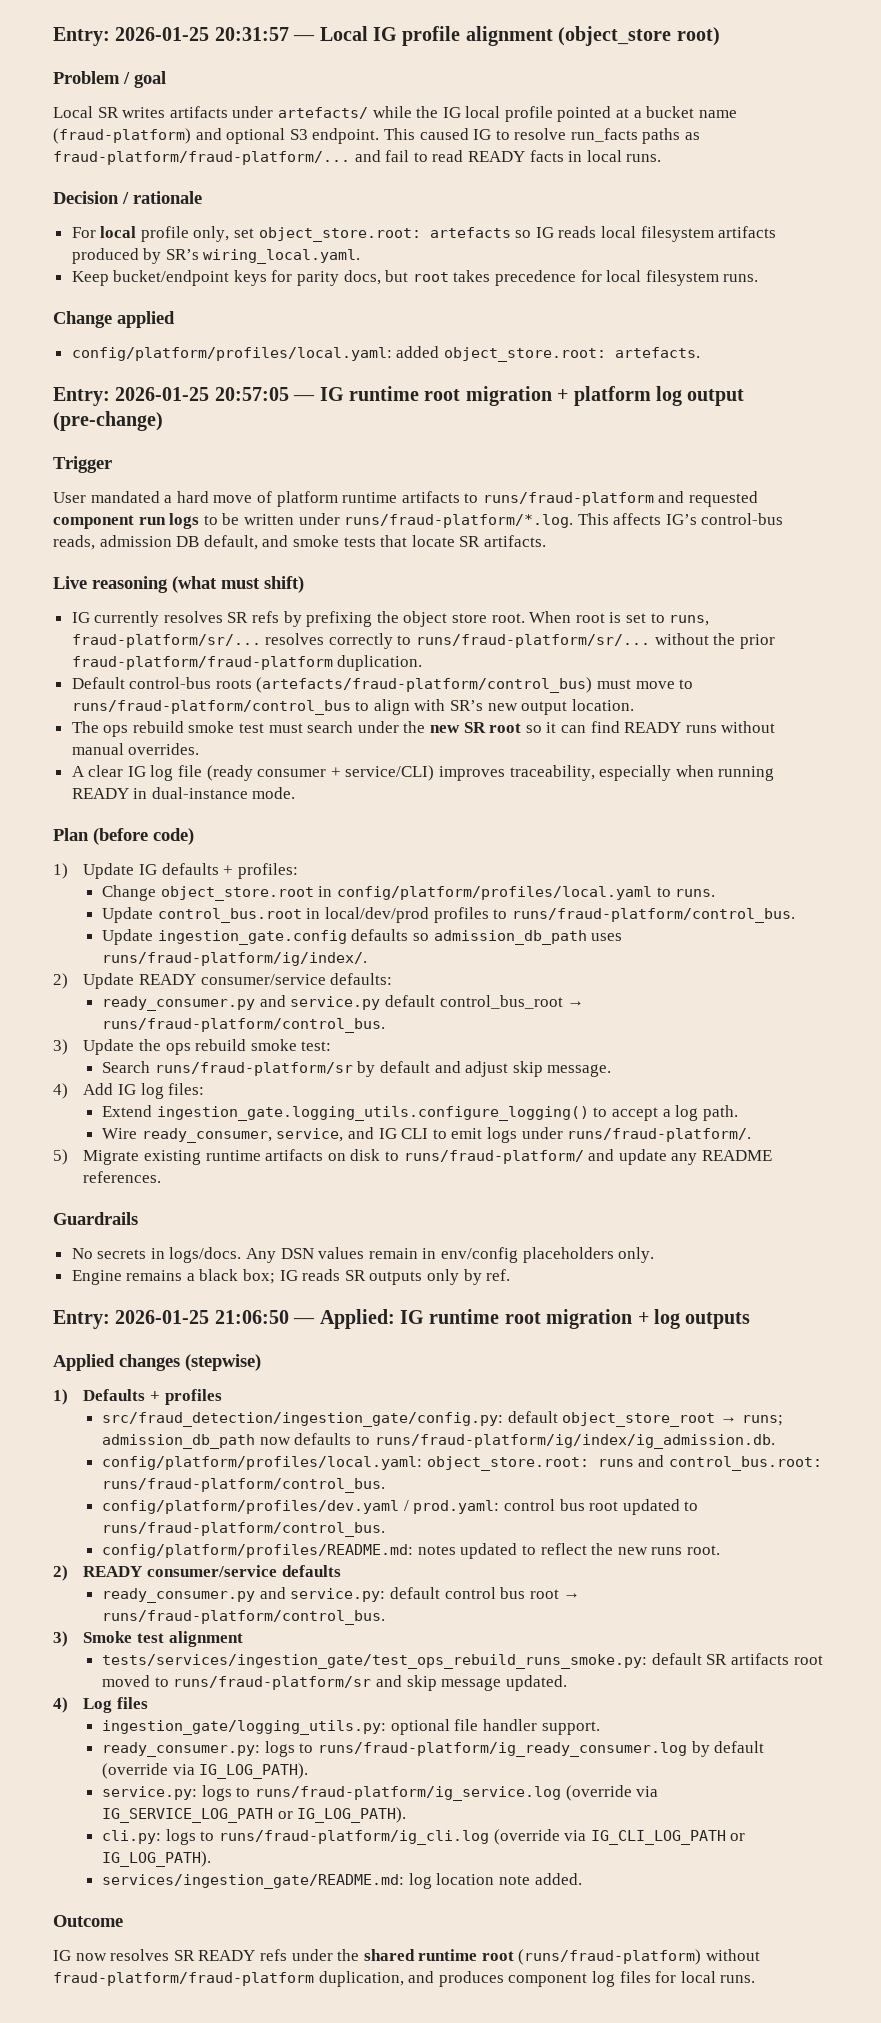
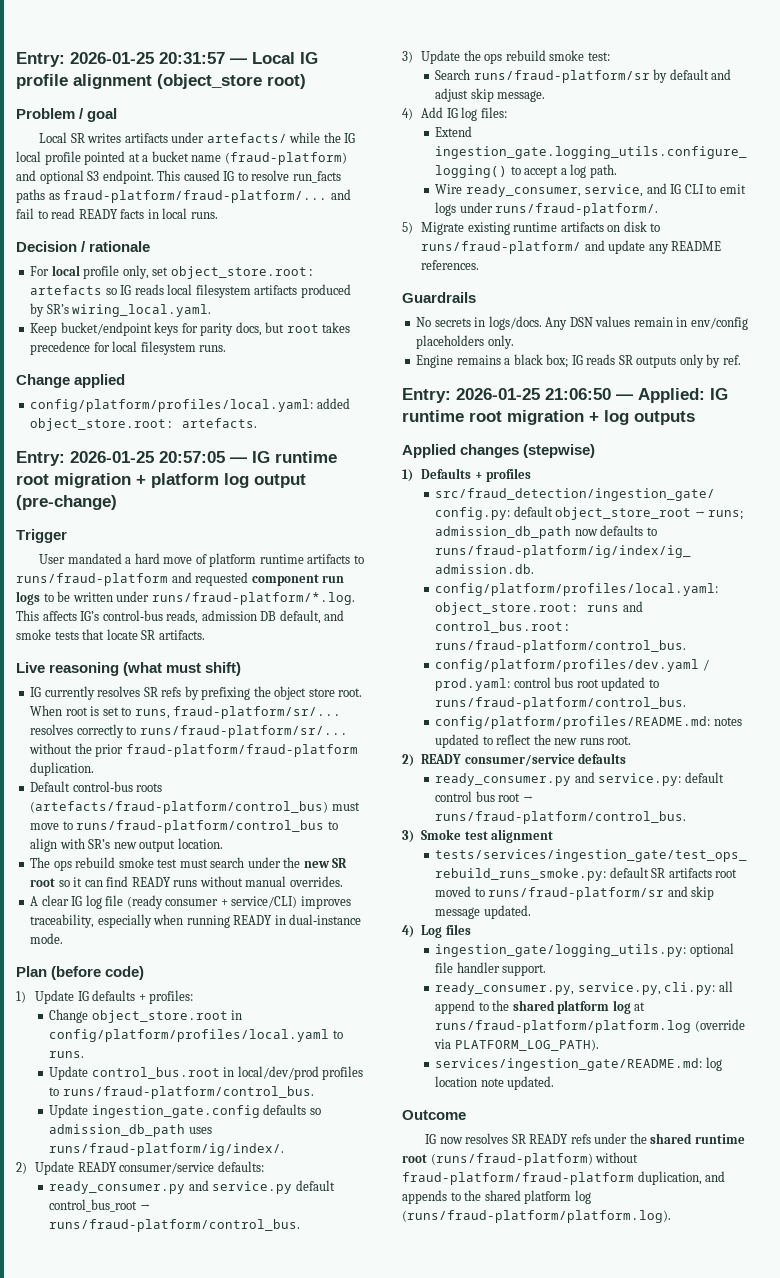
- ready_consumer.py: logs to runs/fraud-platform/ig_ready_consumer.log by default (override via IG_LOG_PATH).
- service.py: logs to runs/fraud-platform/ig_service.log (override via IG_SERVICE_LOG_PATH or IG_LOG_PATH).
- cli.py: logs to runs/fraud-platform/ig_cli.log (override via IG_CLI_LOG_PATH or IG_LOG_PATH).
+ ready_consumer.py, service.py, cli.py: all append to the shared platform log at runs/fraud-platform/platform.log (override via PLATFORM_LOG_PATH).
- services/ingestion_gate/README.md: log location note added.
+ services/ingestion_gate/README.md: log location note updated.
- IG now resolves SR READY refs under the shared runtime root (runs/fraud-platform) without fraud-platform/fraud-platform duplication, and produces component log files for local runs.
+ IG now resolves SR READY refs under the shared runtime root (runs/fraud-platform) without fraud-platform/fraud-platform duplication, and appends to the shared platform log (runs/fraud-platform/platform.log).

